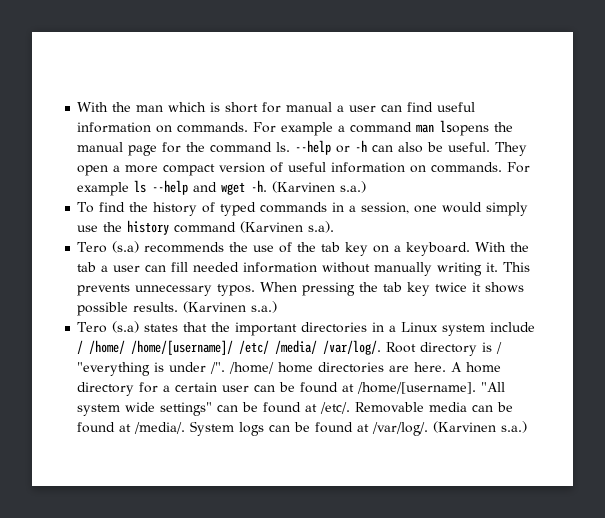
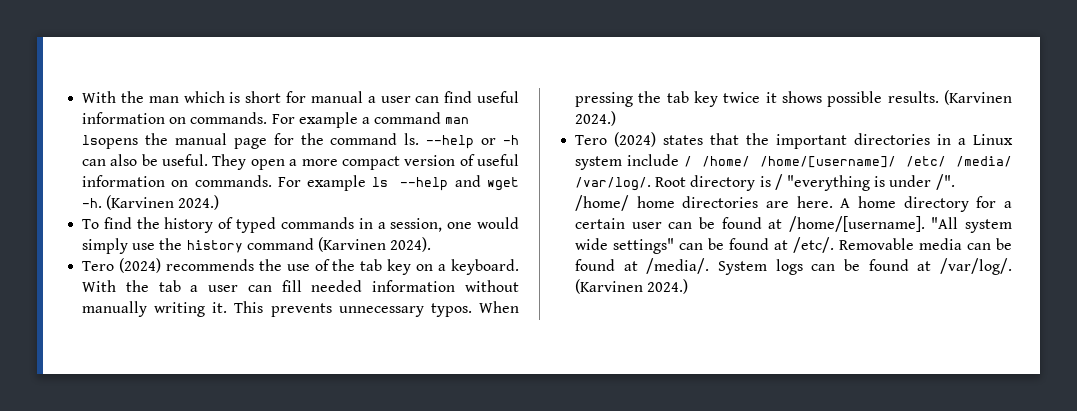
- For example ls --help and wget -h. (Karvinen s.a.)
+ For example ls --help and wget -h. (Karvinen 2024.)
- To find the history of typed commands in a session, one would simply use the history command (Karvinen s.a).
- Tero (s.a) recommends the use of the tab key on a keyboard.
+ To find the history of typed commands in a session, one would simply use the history command (Karvinen 2024).
+ Tero (2024) recommends the use of the tab key on a keyboard.
- When pressing the tab key twice it shows possible results. (Karvinen s.a.)
- Tero (s.a) states that the important directories in a Linux system include / /home/ /home/[username]/ /etc/ /media/ /var/log/.
+ When pressing the tab key twice it shows possible results. (Karvinen 2024.)
+ Tero (2024) states that the important directories in a Linux system include / /home/ /home/[username]/ /etc/ /media/ /var/log/.
- System logs can be found at /var/log/. (Karvinen s.a.)
+ System logs can be found at /var/log/. (Karvinen 2024.)

